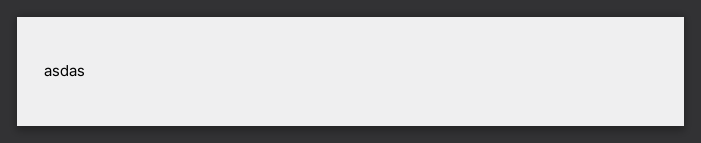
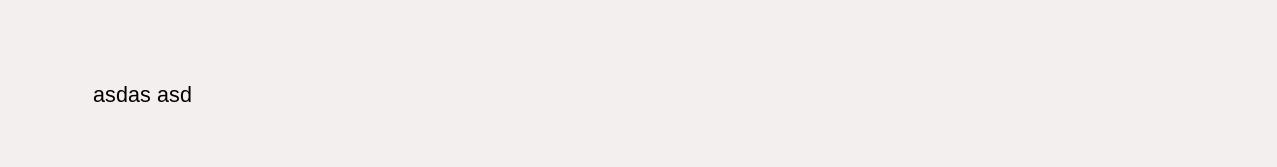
- asdas
+ asdas asd

